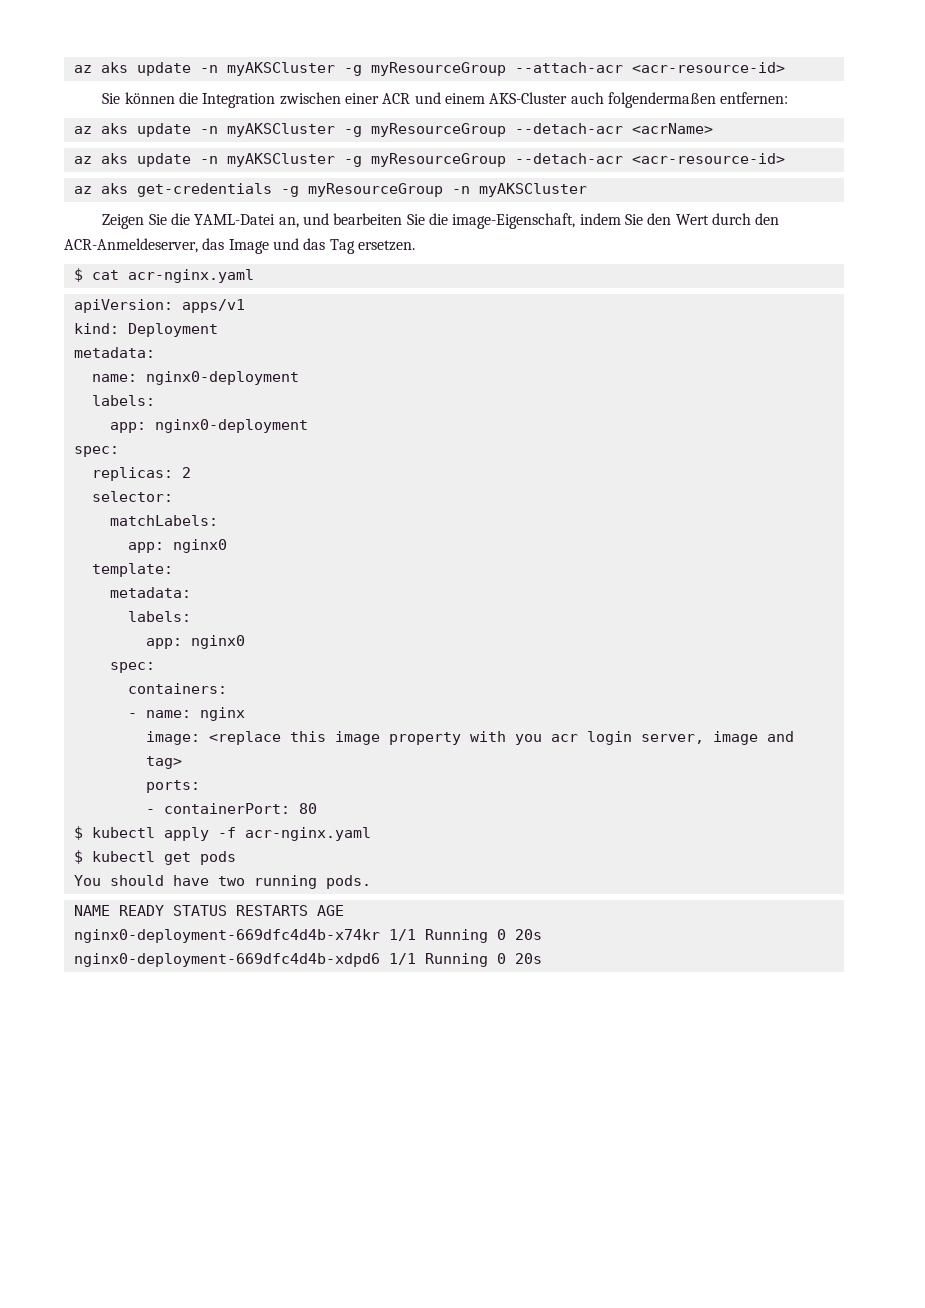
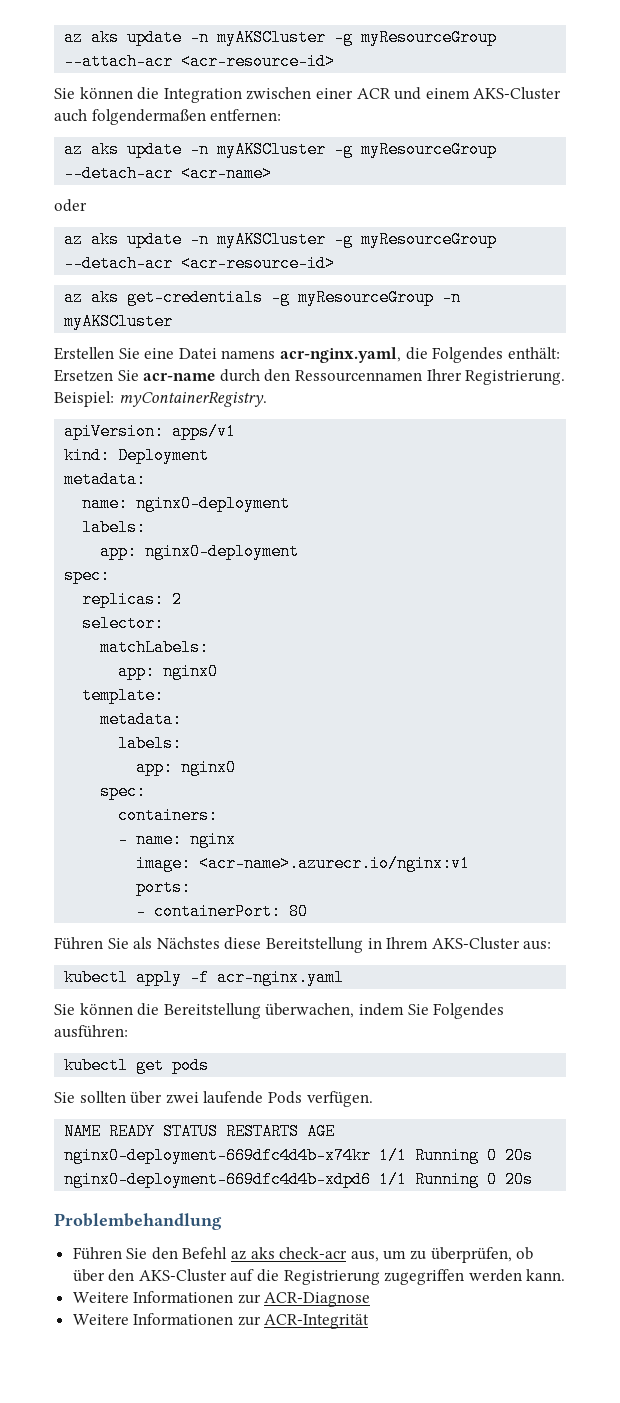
- az aks update -n myAKSCluster -g myResourceGroup --detach-acr <acrName>
+ az aks update -n myAKSCluster -g myResourceGroup --detach-acr <acr-name>
+ oder
- Zeigen Sie die YAML-Datei an, und bearbeiten Sie die image-Eigenschaft, indem Sie den Wert durch den ACR-Anmeldeserver, das Image und das Tag ersetzen.
- $ cat acr-nginx.yaml
+ Erstellen Sie eine Datei namens acr-nginx.yaml, die Folgendes enthält: Ersetzen Sie acr-name durch den Ressourcennamen Ihrer Registrierung. Beispiel: myContainerRegistry.
- image: <replace this image property with you acr login server, image and tag>
+ image: <acr-name>.azurecr.io/nginx:v1
  ports:
  - containerPort: 80
- $ kubectl apply -f acr-nginx.yaml
- $ kubectl get pods
- You should have two running pods.
+ Führen Sie als Nächstes diese Bereitstellung in Ihrem AKS-Cluster aus:
+ kubectl apply -f acr-nginx.yaml
+ Sie können die Bereitstellung überwachen, indem Sie Folgendes ausführen:
+ kubectl get pods
+ Sie sollten über zwei laufende Pods verfügen.
+ Problembehandlung
+ Führen Sie den Befehl az aks check-acr aus, um zu überprüfen, ob über den AKS-Cluster auf die Registrierung zugegriffen werden kann.
+ Weitere Informationen zur ACR-Diagnose
+ Weitere Informationen zur ACR-Integrität

